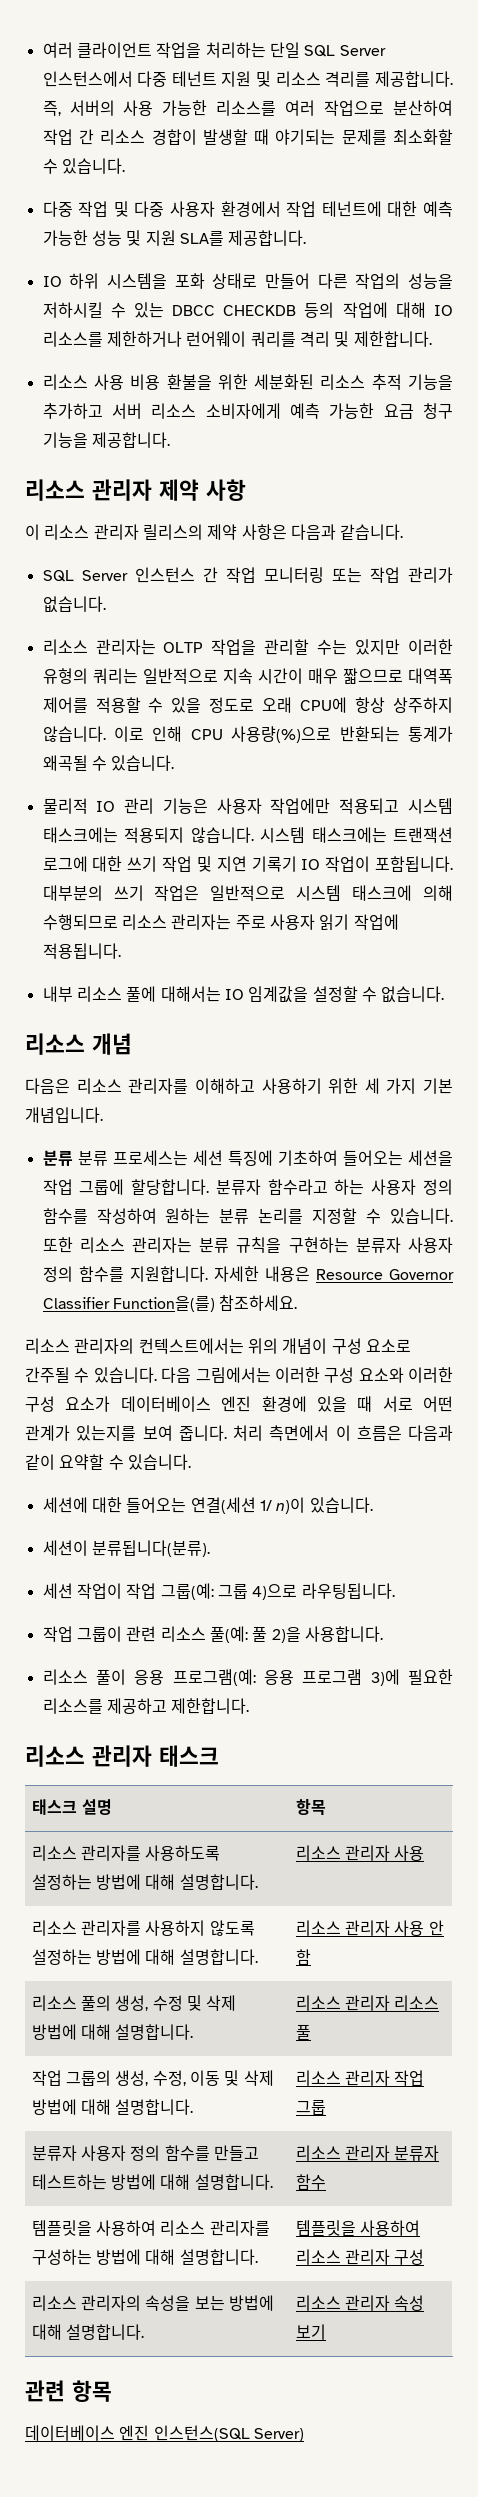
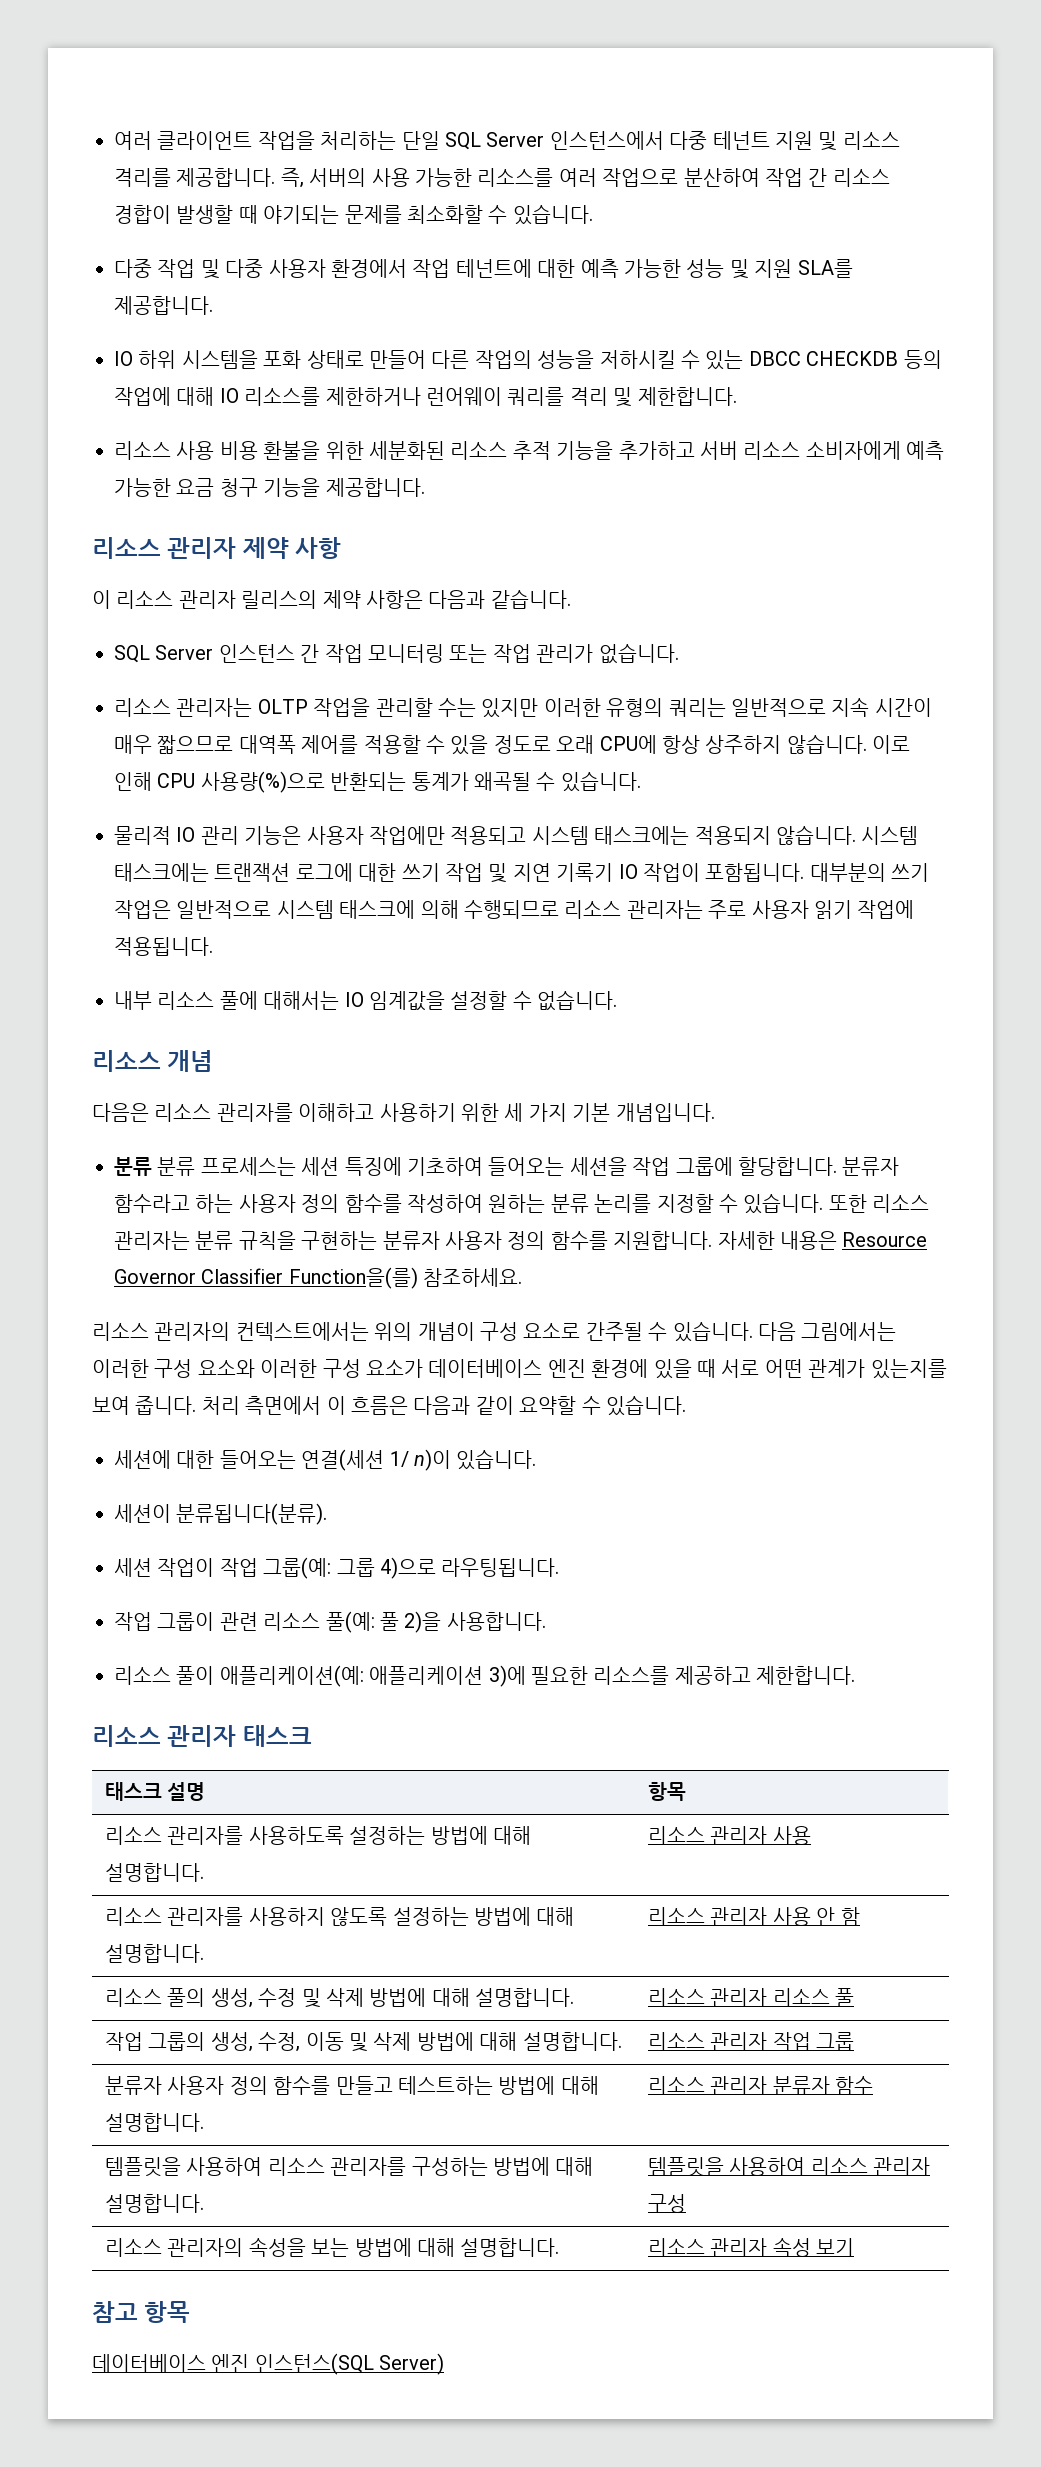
- 리소스 풀이 응용 프로그램(예: 응용 프로그램 3)에 필요한 리소스를 제공하고 제한합니다.
+ 리소스 풀이 애플리케이션(예: 애플리케이션 3)에 필요한 리소스를 제공하고 제한합니다.
- 관련 항목
+ 참고 항목

